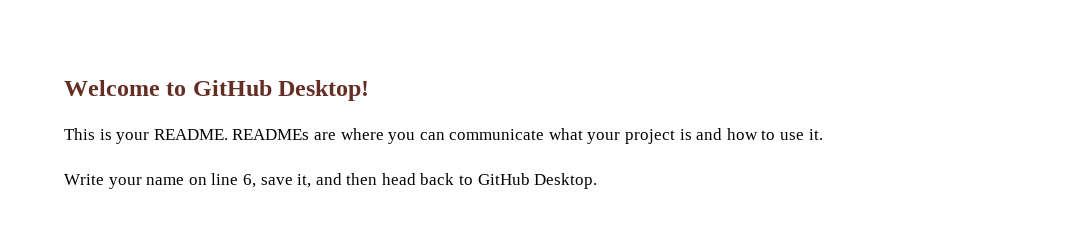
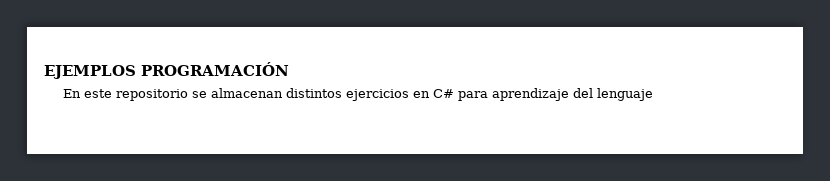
- Welcome to GitHub Desktop!
- This is your README. READMEs are where you can communicate what your project is and how to use it.
- Write your name on line 6, save it, and then head back to GitHub Desktop.
+ EJEMPLOS PROGRAMACIÓN
+ En este repositorio se almacenan distintos ejercicios en C# para aprendizaje del lenguaje

